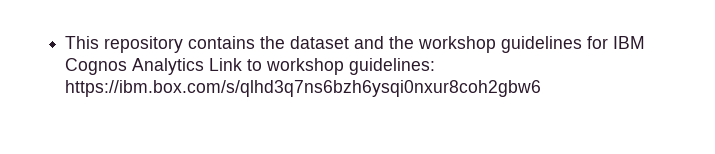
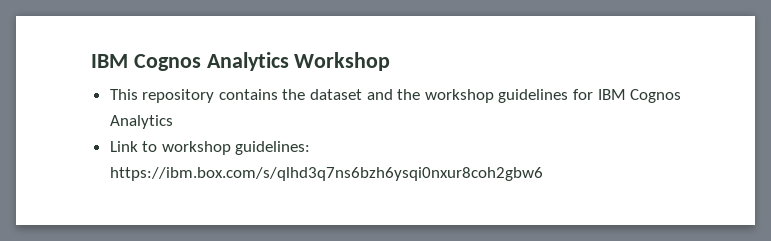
+ IBM Cognos Analytics Workshop
- This repository contains the dataset and the workshop guidelines for IBM Cognos Analytics Link to workshop guidelines: https://ibm.box.com/s/qlhd3q7ns6bzh6ysqi0nxur8coh2gbw6
+ This repository contains the dataset and the workshop guidelines for IBM Cognos Analytics
+ Link to workshop guidelines: https://ibm.box.com/s/qlhd3q7ns6bzh6ysqi0nxur8coh2gbw6

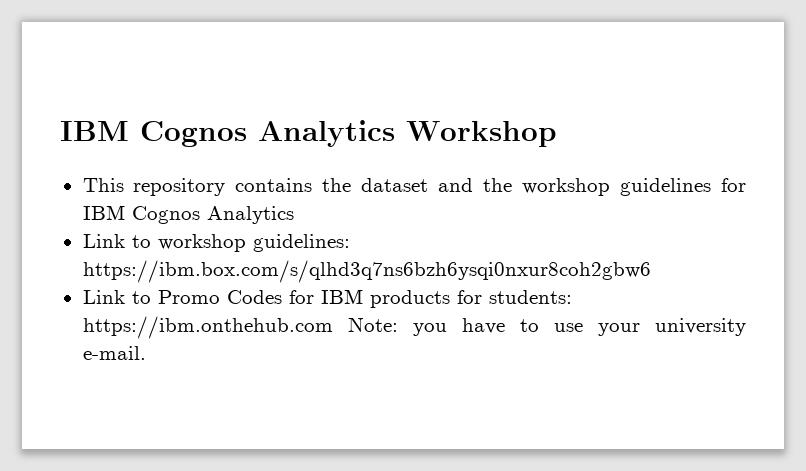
+ Link to Promo Codes for IBM products for students: https://ibm.onthehub.com Note: you have to use your university e-mail.

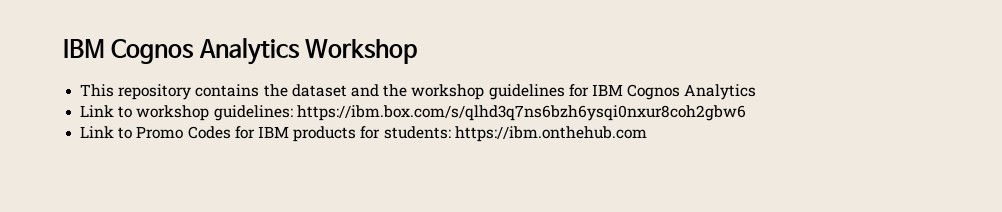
- Link to Promo Codes for IBM products for students: https://ibm.onthehub.com Note: you have to use your university e-mail.
+ Link to Promo Codes for IBM products for students: https://ibm.onthehub.com

